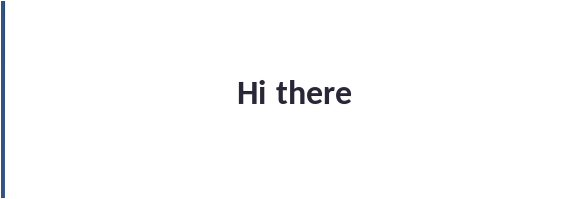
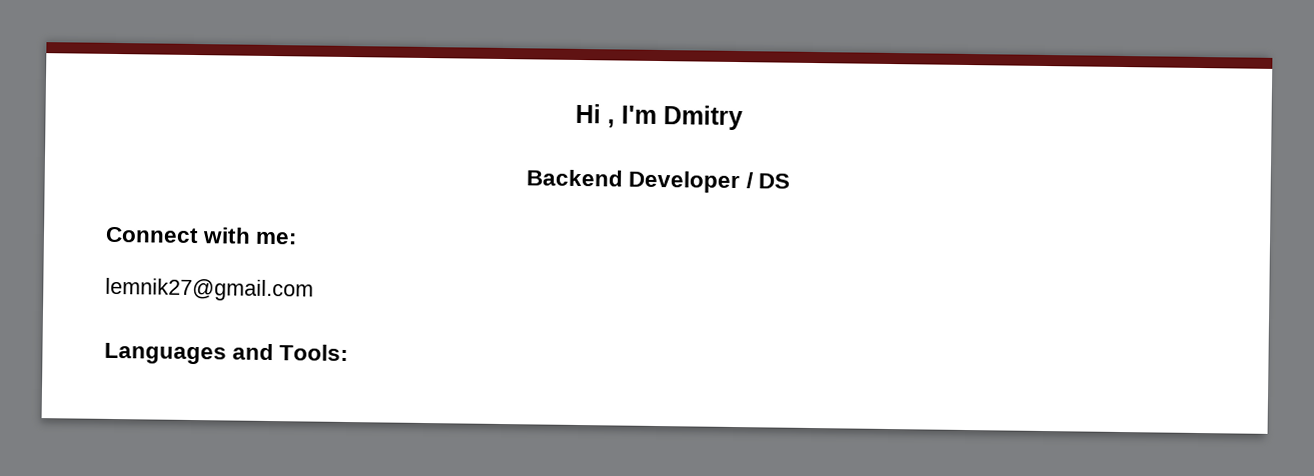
- Hi there
+ Hi , I'm Dmitry
+ Backend Developer / DS
+ Connect with me:
+ lemnik27@gmail.com
+ Languages and Tools:

